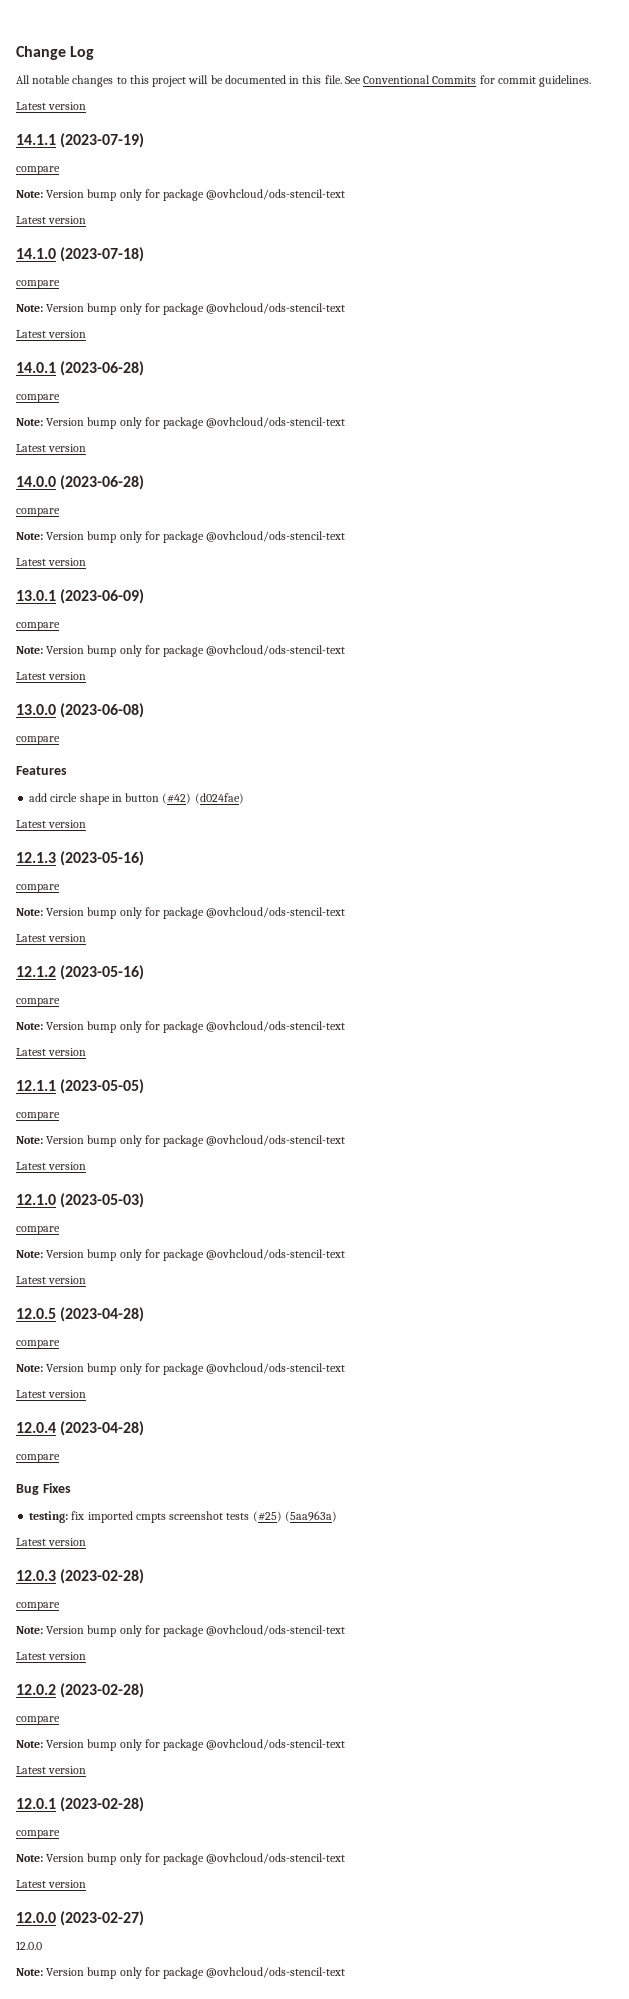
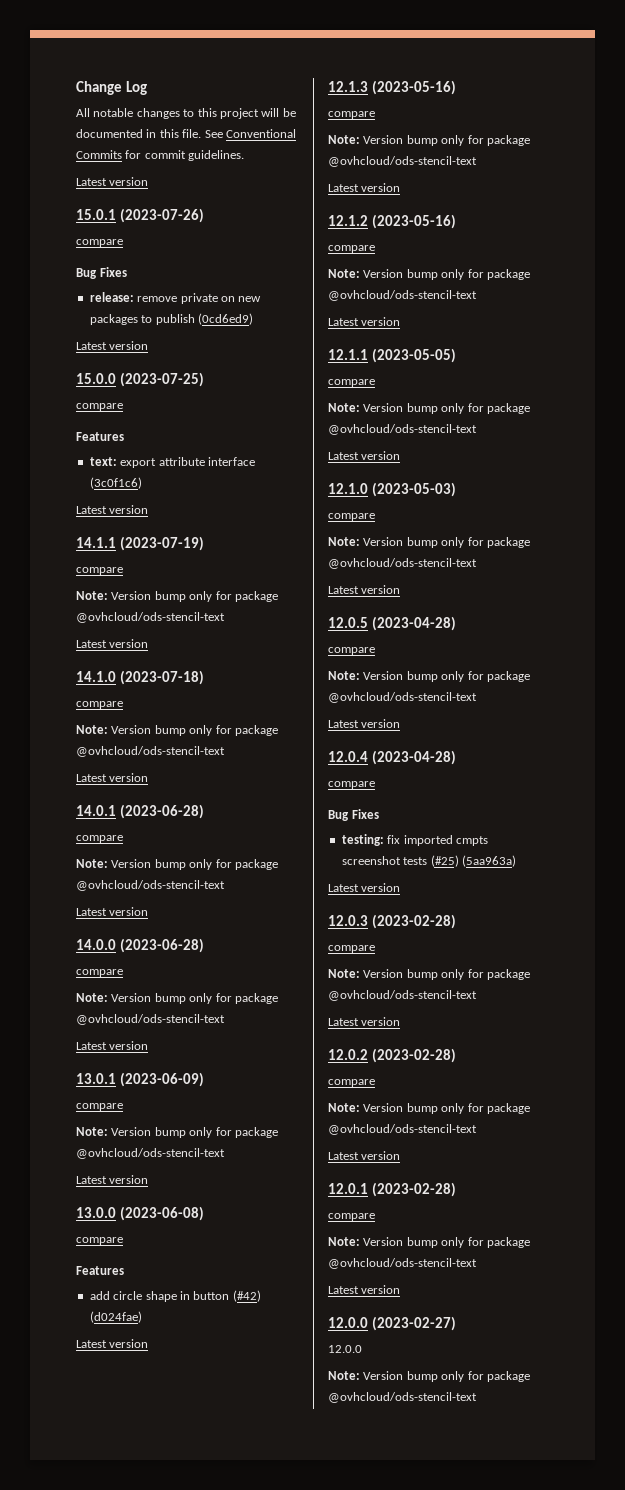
+ 15.0.1 (2023-07-26)
+ compare
+ Bug Fixes
+ release: remove private on new packages to publish (0cd6ed9)
+ Latest version
+ 15.0.0 (2023-07-25)
+ compare
+ Features
+ text: export attribute interface (3c0f1c6)
+ Latest version

